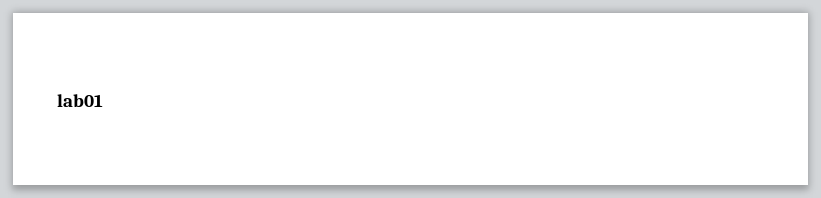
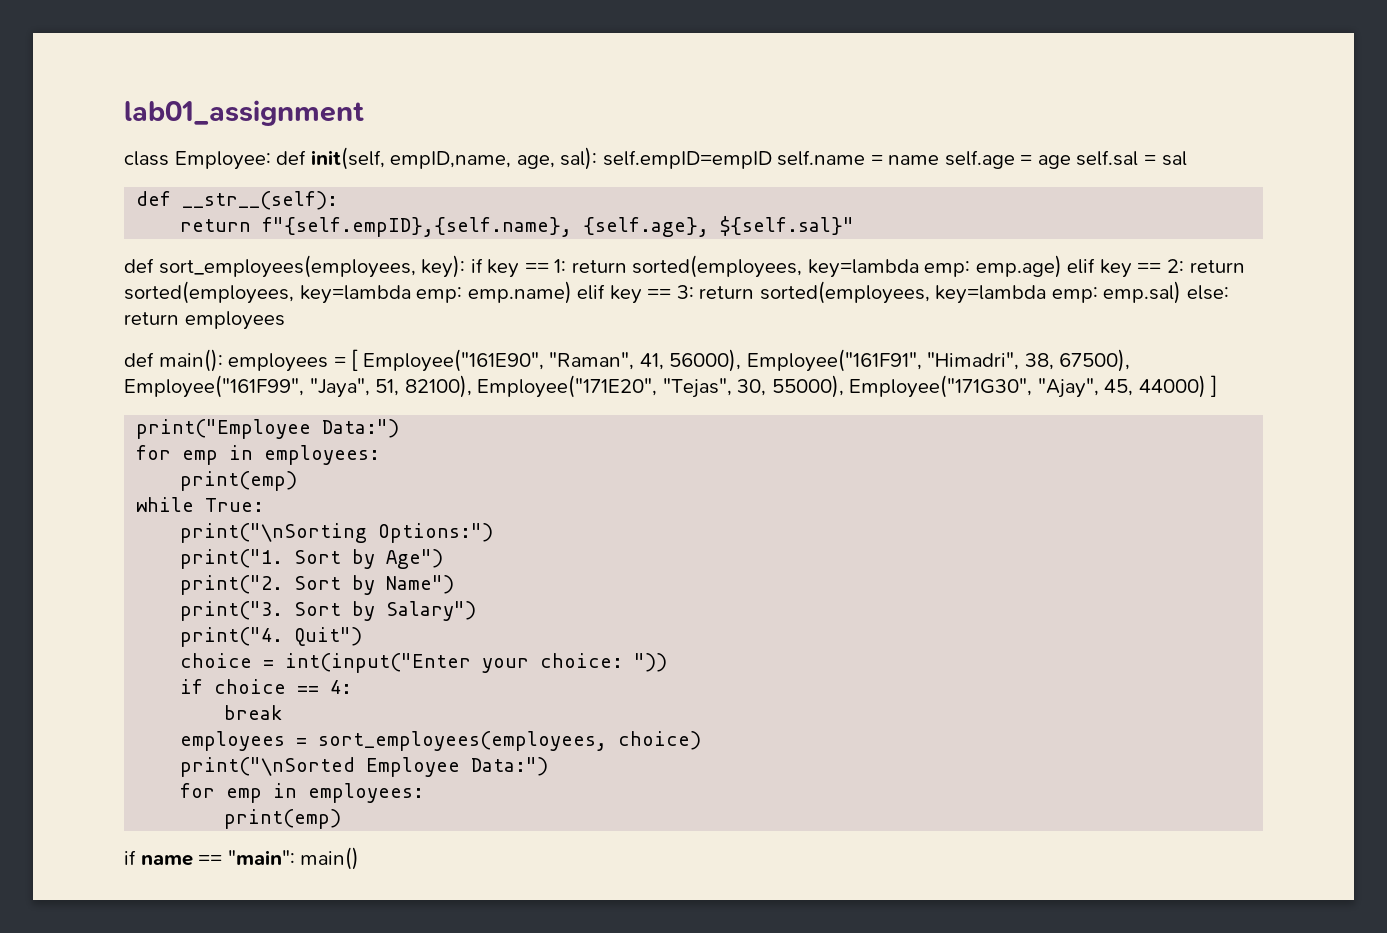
- lab01
+ lab01_assignment
+ class Employee: def init(self, empID,name, age, sal): self.empID=empID self.name = name self.age = age self.sal = sal
+ def __str__(self):
+ return f"{self.empID},{self.name}, {self.age}, ${self.sal}"
+ def sort_employees(employees, key): if key == 1: return sorted(employees, key=lambda emp: emp.age) elif key == 2: return sorted(employees, key=lambda emp: emp.name) elif key == 3: return sorted(employees, key=lambda emp: emp.sal) else: return employees
+ def main(): employees = [ Employee("161E90", "Raman", 41, 56000), Employee("161F91", "Himadri", 38, 67500), Employee("161F99", "Jaya", 51, 82100), Employee("171E20", "Tejas", 30, 55000), Employee("171G30", "Ajay", 45, 44000) ]
+ print("Employee Data:")
+ for emp in employees:
+ print(emp)
+ while True:
+ print("\nSorting Options:")
+ print("1. Sort by Age")
+ print("2. Sort by Name")
+ print("3. Sort by Salary")
+ print("4. Quit")
+ choice = int(input("Enter your choice: "))
+ if choice == 4:
+ break
+ employees = sort_employees(employees, choice)
+ print("\nSorted Employee Data:")
+ for emp in employees:
+ print(emp)
+ if name == "main": main()

